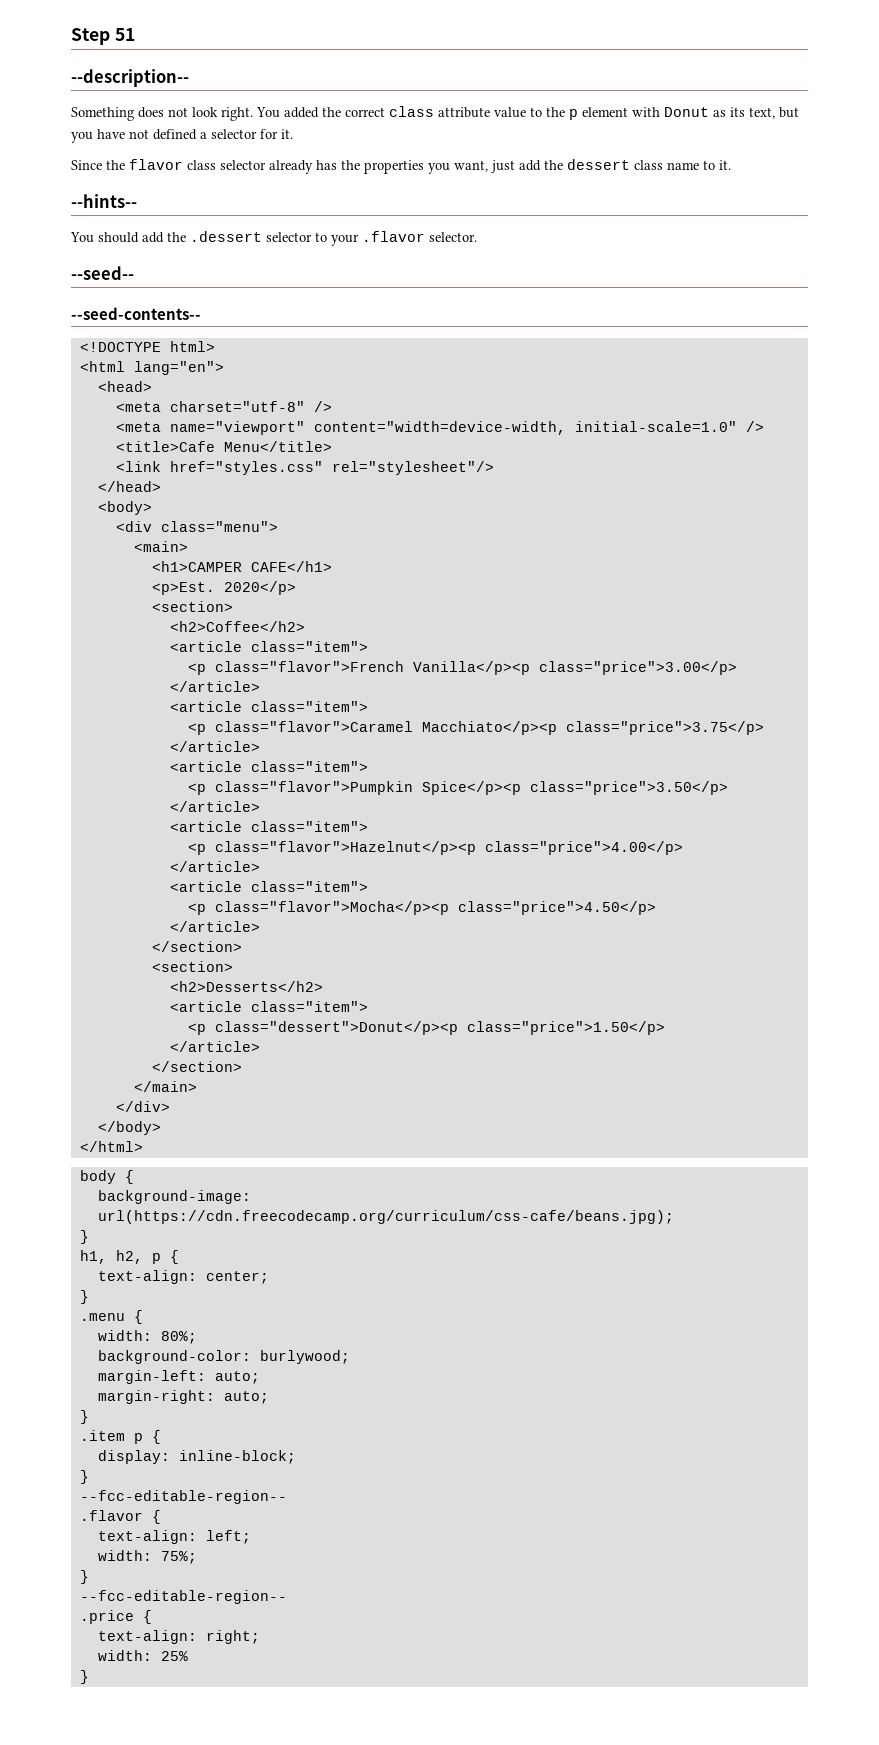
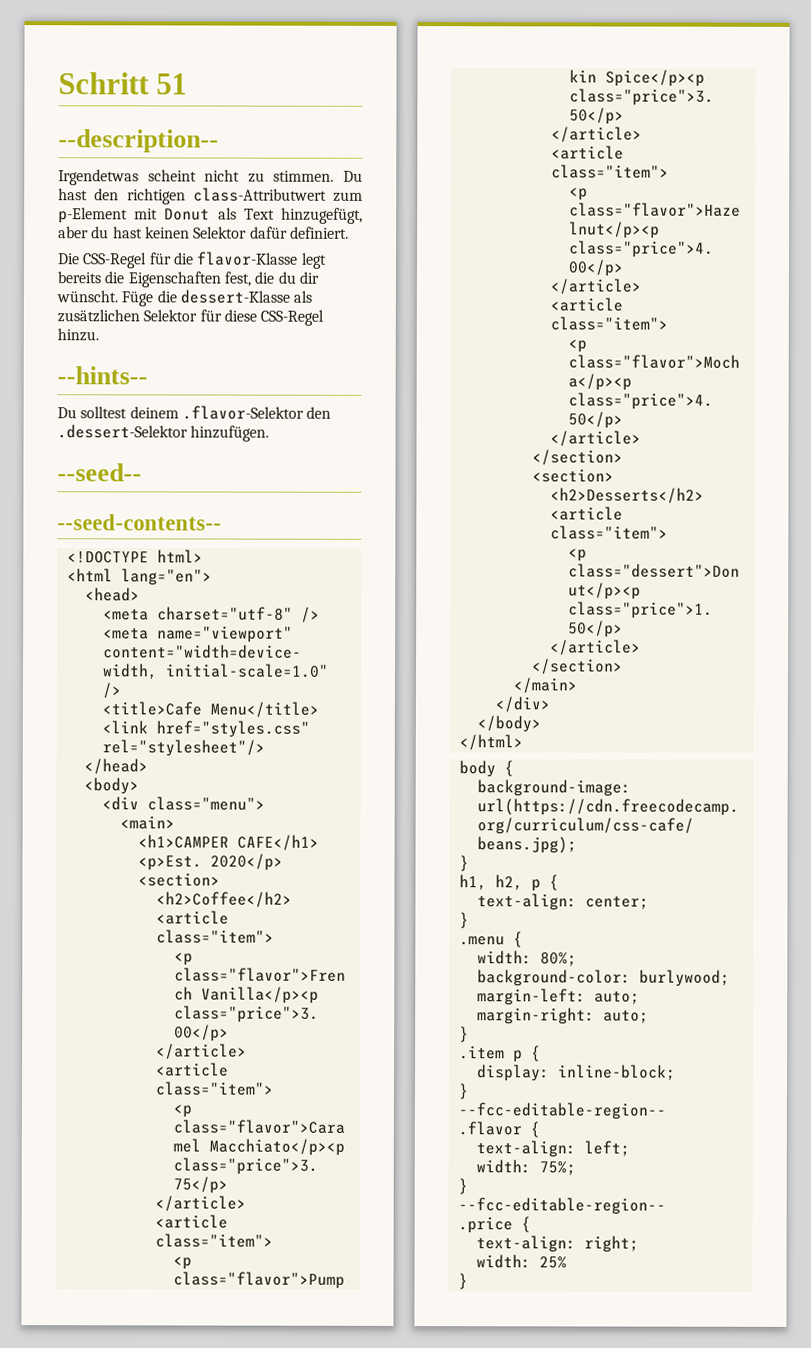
- Step 51
+ Schritt 51
- Something does not look right. You added the correct class attribute value to the p element with Donut as its text, but you have not defined a selector for it.
- Since the flavor class selector already has the properties you want, just add the dessert class name to it.
+ Irgendetwas scheint nicht zu stimmen. Du hast den richtigen class-Attributwert zum p-Element mit Donut als Text hinzugefügt, aber du hast keinen Selektor dafür definiert.
+ Die CSS-Regel für die flavor-Klasse legt bereits die Eigenschaften fest, die du dir wünscht. Füge die dessert-Klasse als zusätzlichen Selektor für diese CSS-Regel hinzu.
  --hints--
- You should add the .dessert selector to your .flavor selector.
+ Du solltest deinem .flavor-Selektor den .dessert-Selektor hinzufügen.

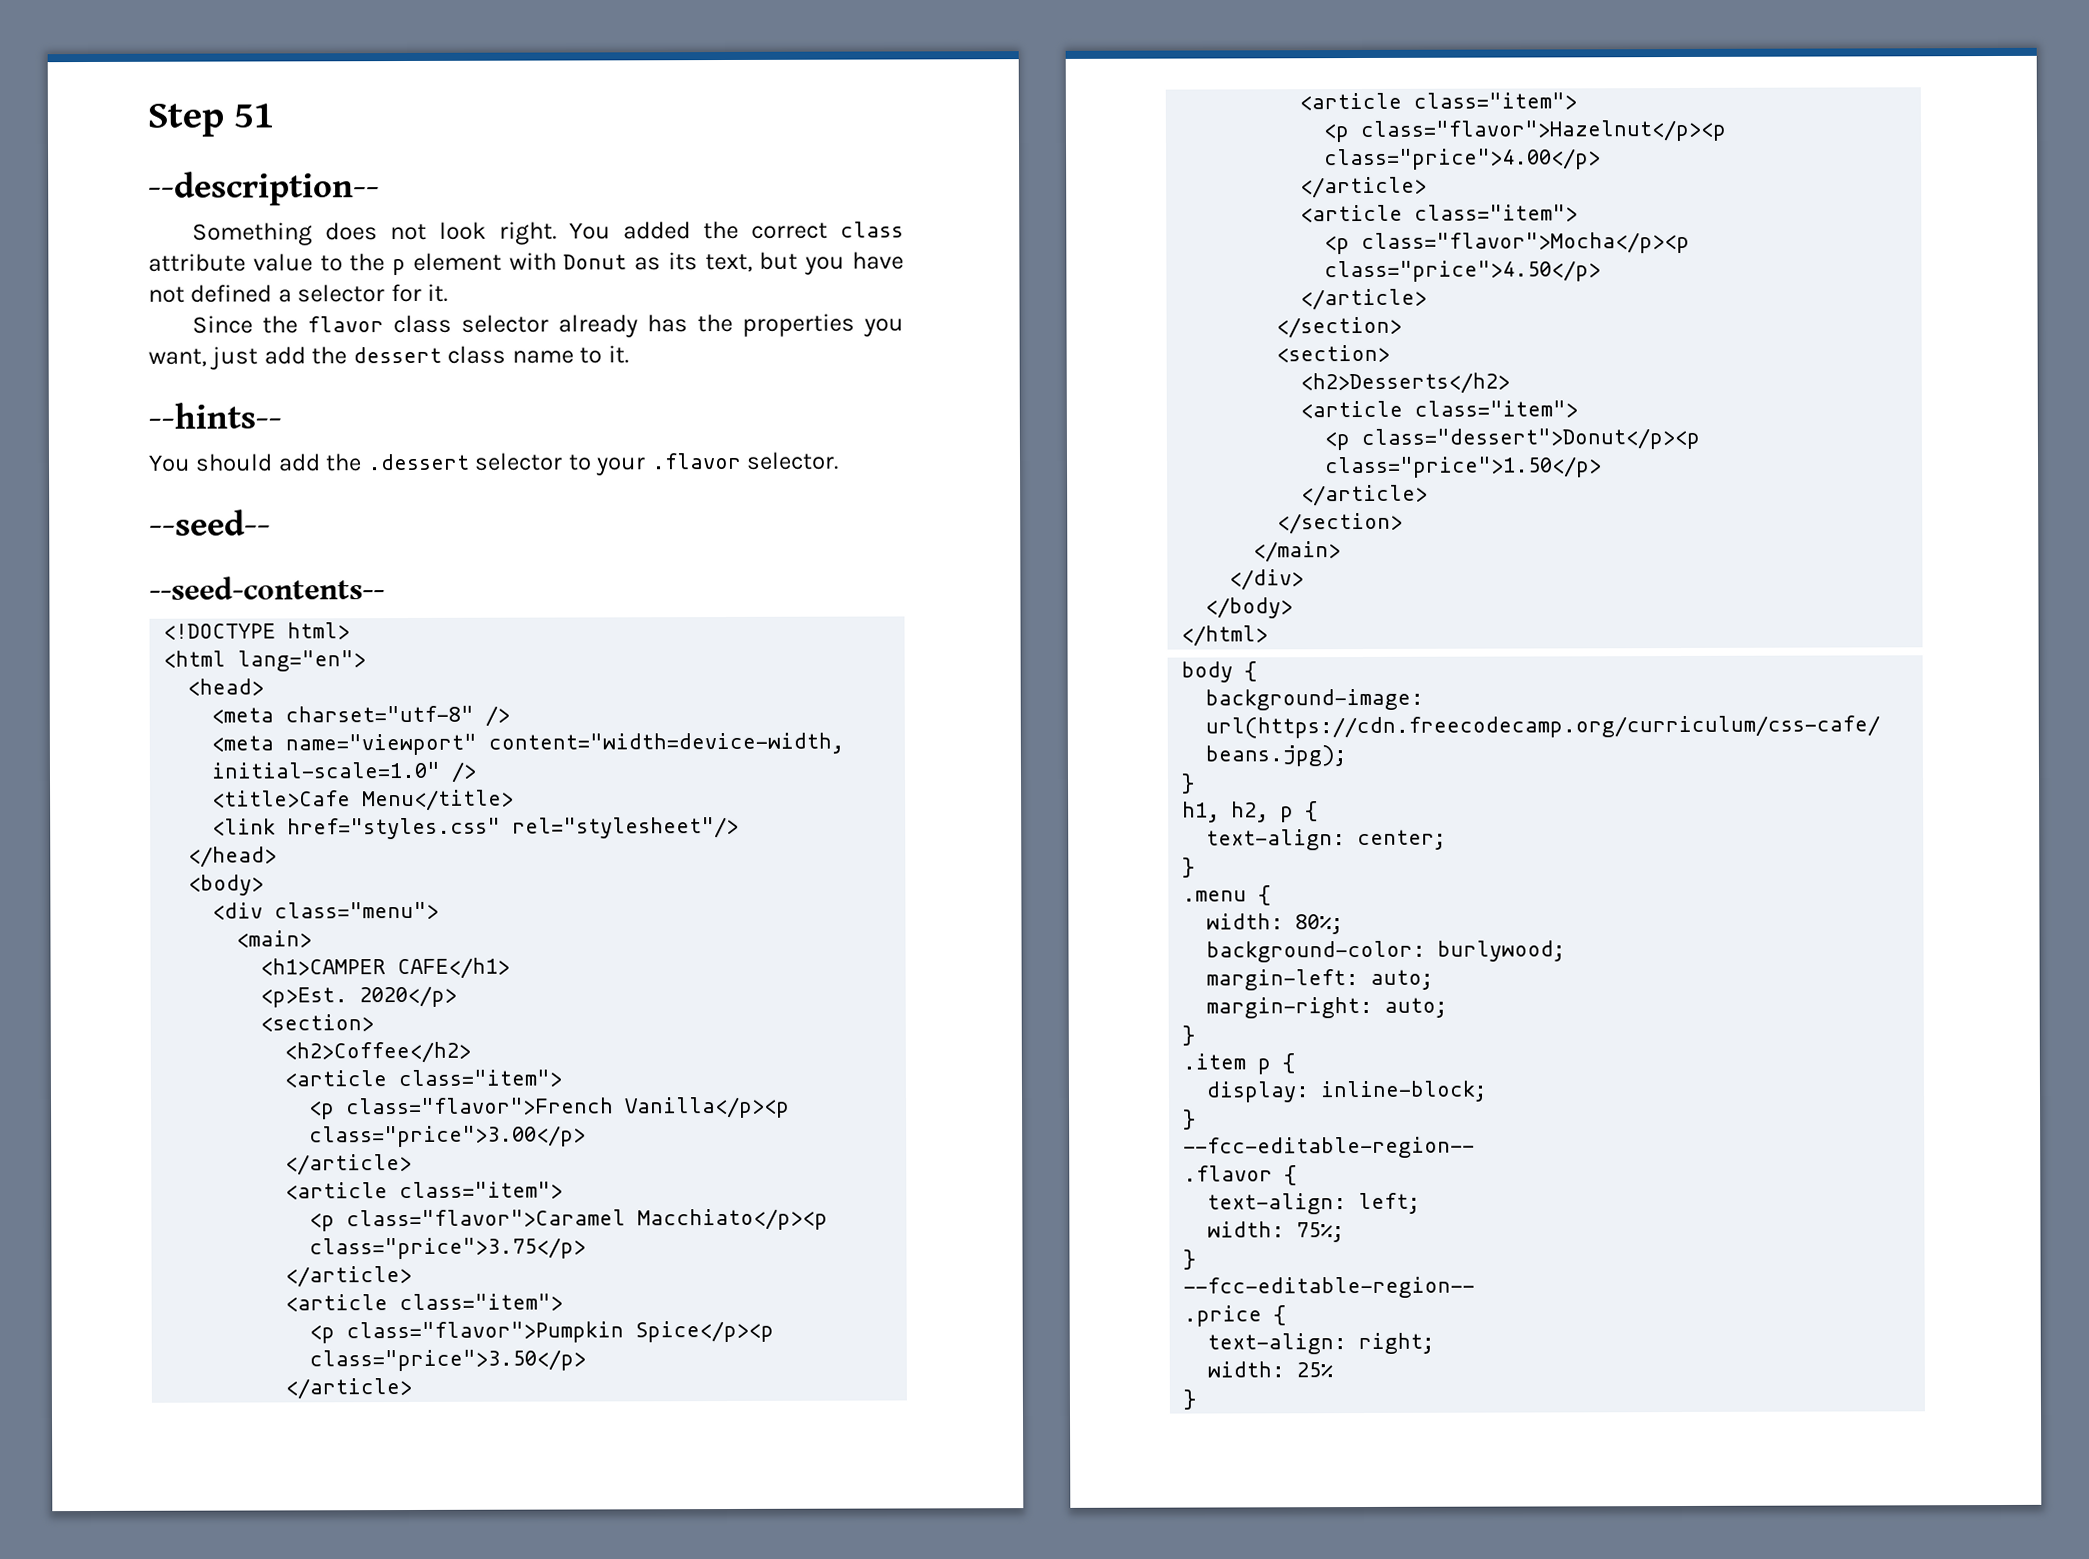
- Schritt 51
+ Step 51
- Irgendetwas scheint nicht zu stimmen. Du hast den richtigen class-Attributwert zum p-Element mit Donut als Text hinzugefügt, aber du hast keinen Selektor dafür definiert.
- Die CSS-Regel für die flavor-Klasse legt bereits die Eigenschaften fest, die du dir wünscht. Füge die dessert-Klasse als zusätzlichen Selektor für diese CSS-Regel hinzu.
+ Something does not look right. You added the correct class attribute value to the p element with Donut as its text, but you have not defined a selector for it.
+ Since the flavor class selector already has the properties you want, just add the dessert class name to it.
  --hints--
- Du solltest deinem .flavor-Selektor den .dessert-Selektor hinzufügen.
+ You should add the .dessert selector to your .flavor selector.

